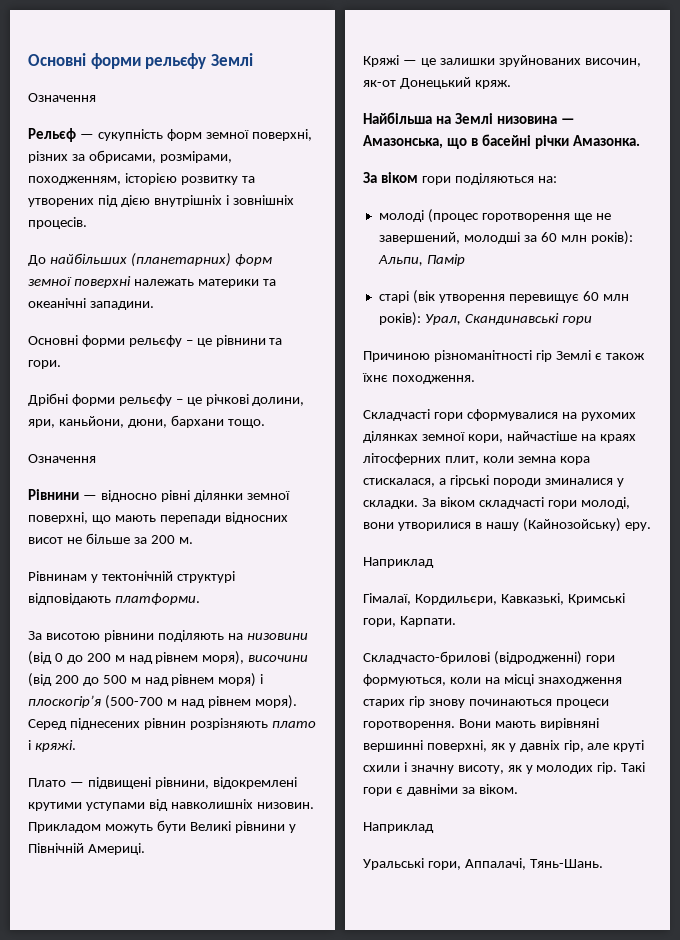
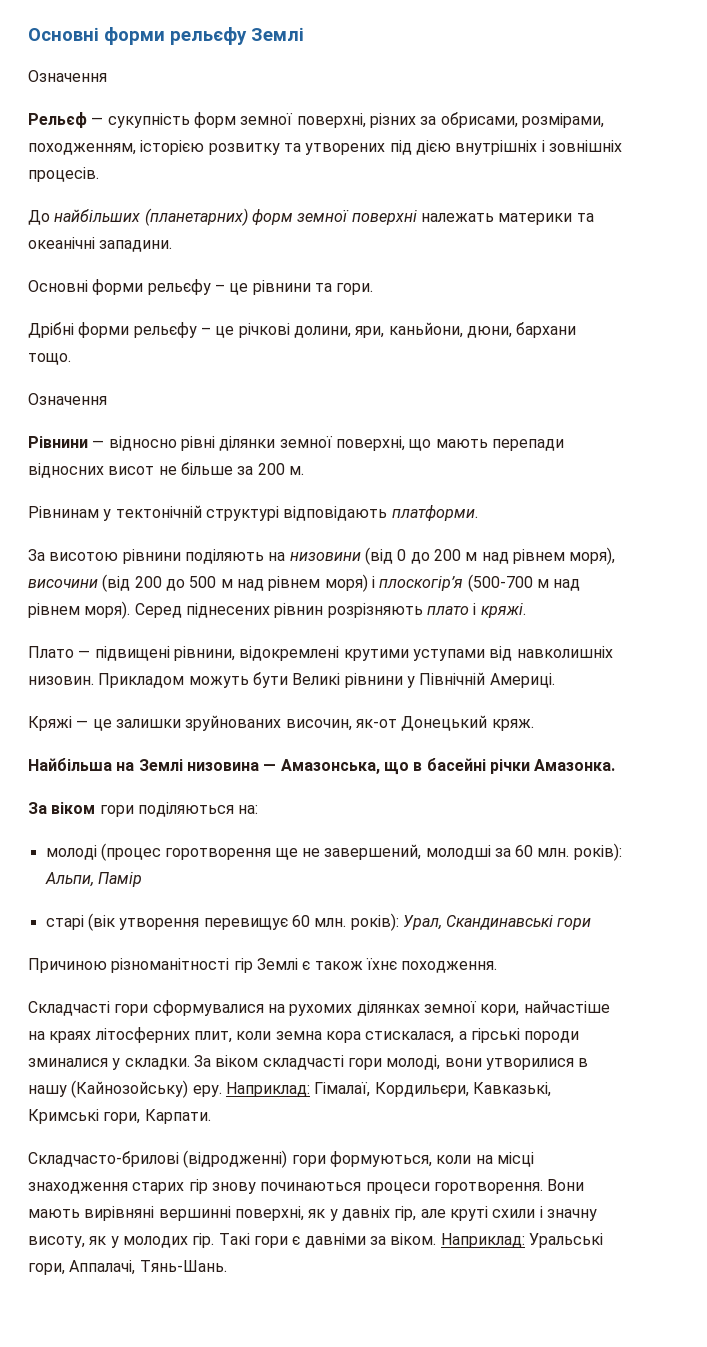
- молоді (процес горотворення ще не завершений, молодші за 60 млн років): Альпи, Памір
+ молоді (процес горотворення ще не завершений, молодші за 60 млн. років): Альпи, Памір
- старі (вік утворення перевищує 60 млн років): Урал, Скандинавські гори
+ старі (вік утворення перевищує 60 млн. років): Урал, Скандинавські гори
- За віком складчасті гори молоді, вони утворилися в нашу (Кайнозойську) еру.
- Наприклад
- Гімалаї, Кордильєри, Кавказькі, Кримські гори, Карпати.
+ За віком складчасті гори молоді, вони утворилися в нашу (Кайнозойську) еру. Наприклад: Гімалаї, Кордильєри, Кавказькі, Кримські гори, Карпати.
- Такі гори є давніми за віком.
- Наприклад
- Уральські гори, Аппалачі, Тянь-Шань.
+ Такі гори є давніми за віком. Наприклад: Уральські гори, Аппалачі, Тянь-Шань.

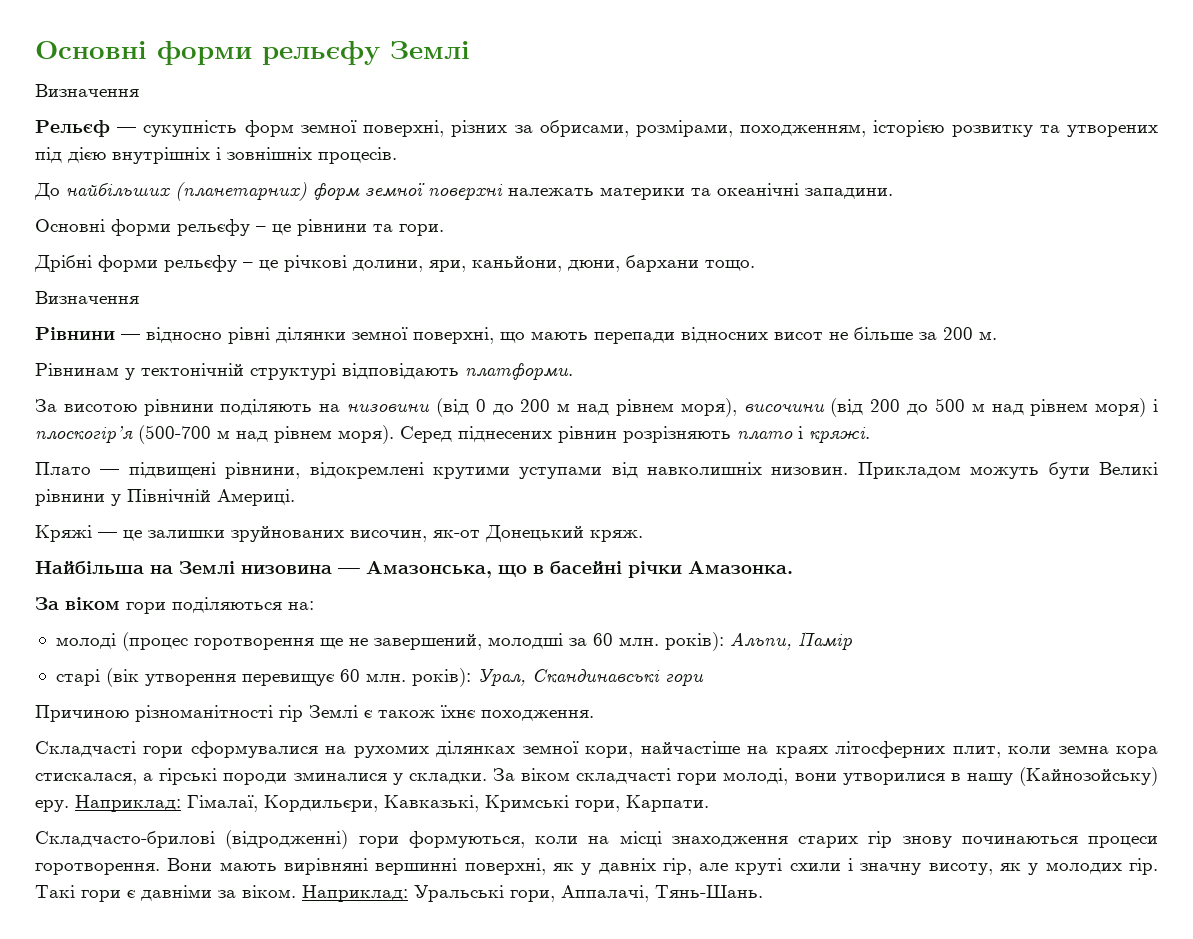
  Основні форми рельєфу Землі
- Означення
+ Визначення
  Дрібні форми рельєфу – це річкові долини, яри, каньйони, дюни, бархани тощо.
- Означення
+ Визначення

